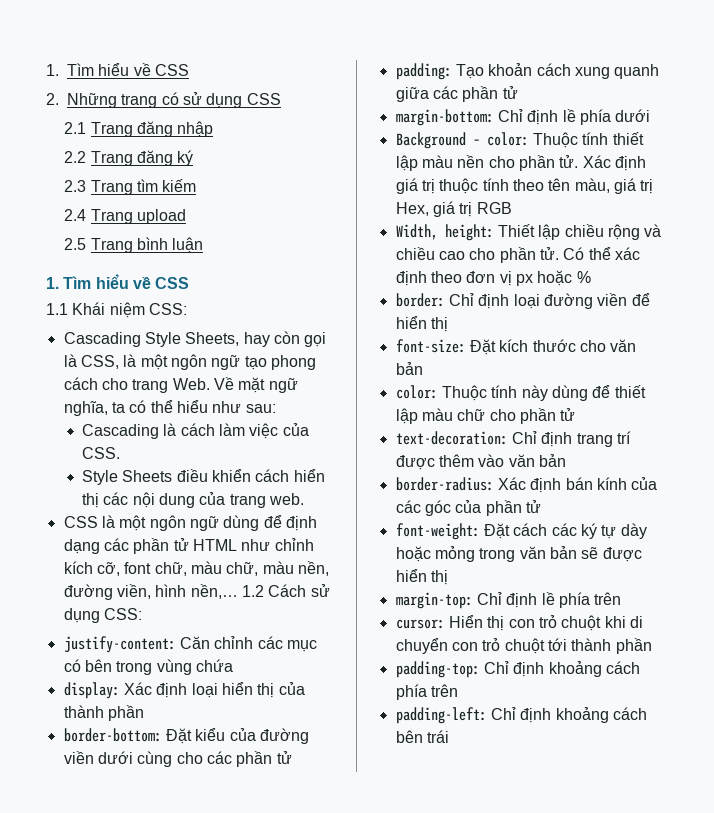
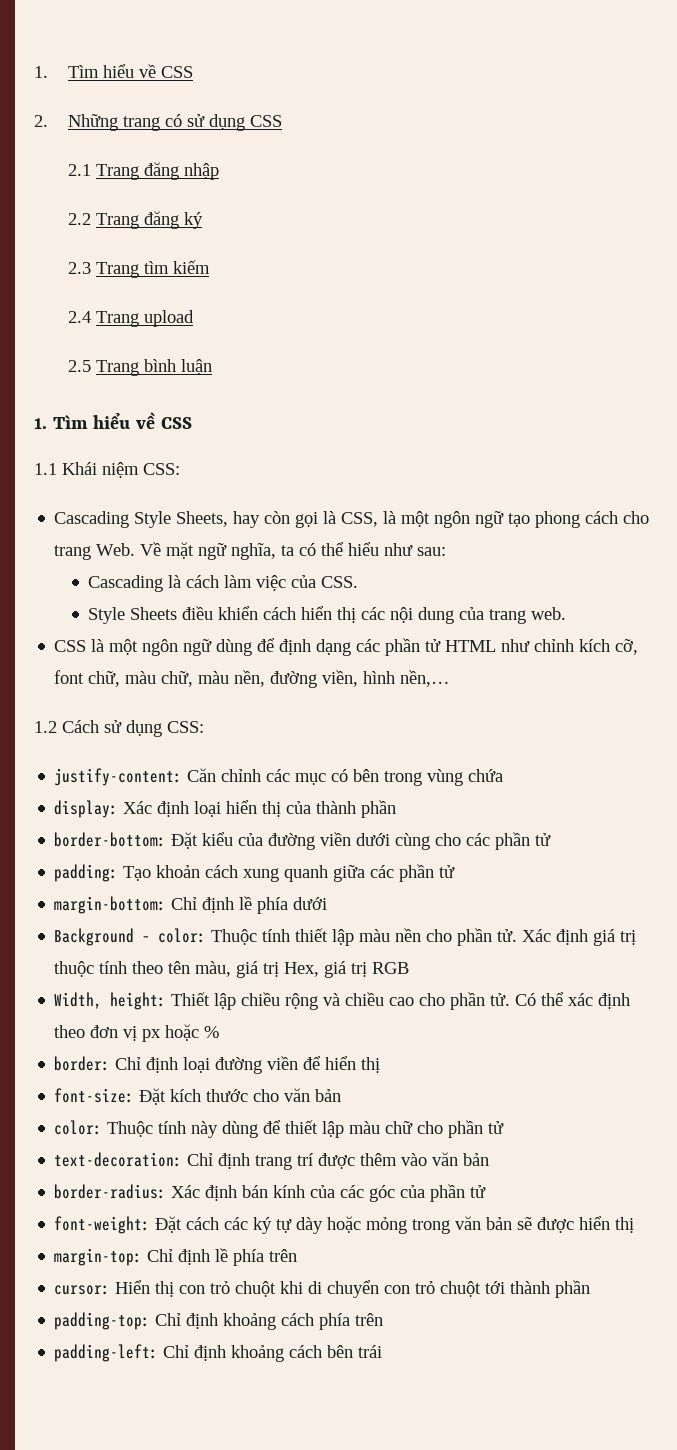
- CSS là một ngôn ngữ dùng để định dạng các phần tử HTML như chỉnh kích cỡ, font chữ, màu chữ, màu nền, đường viền, hình nền,… 1.2 Cách sử dụng CSS:
+ CSS là một ngôn ngữ dùng để định dạng các phần tử HTML như chỉnh kích cỡ, font chữ, màu chữ, màu nền, đường viền, hình nền,…
+ 1.2 Cách sử dụng CSS:

